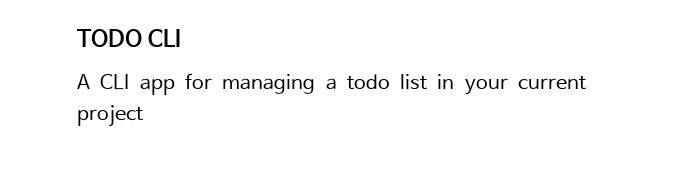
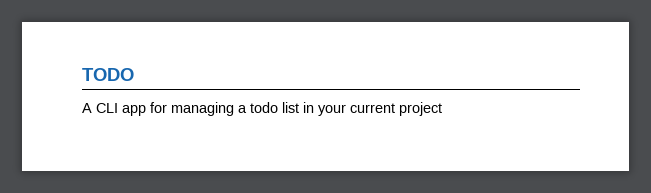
- TODO CLI
+ TODO

